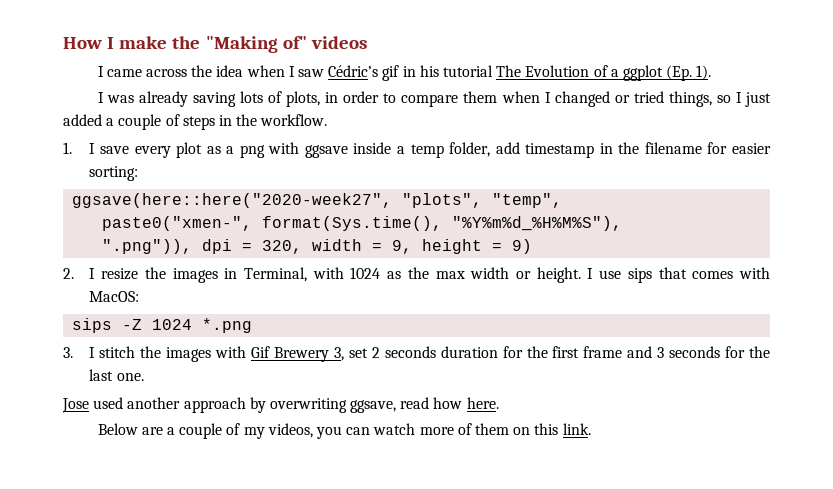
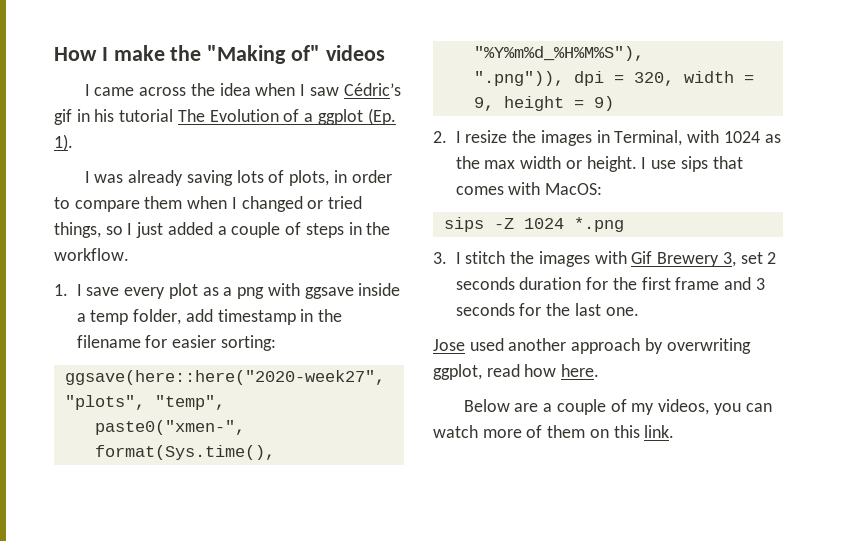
- Jose used another approach by overwriting ggsave, read how here.
+ Jose used another approach by overwriting ggplot, read how here.

